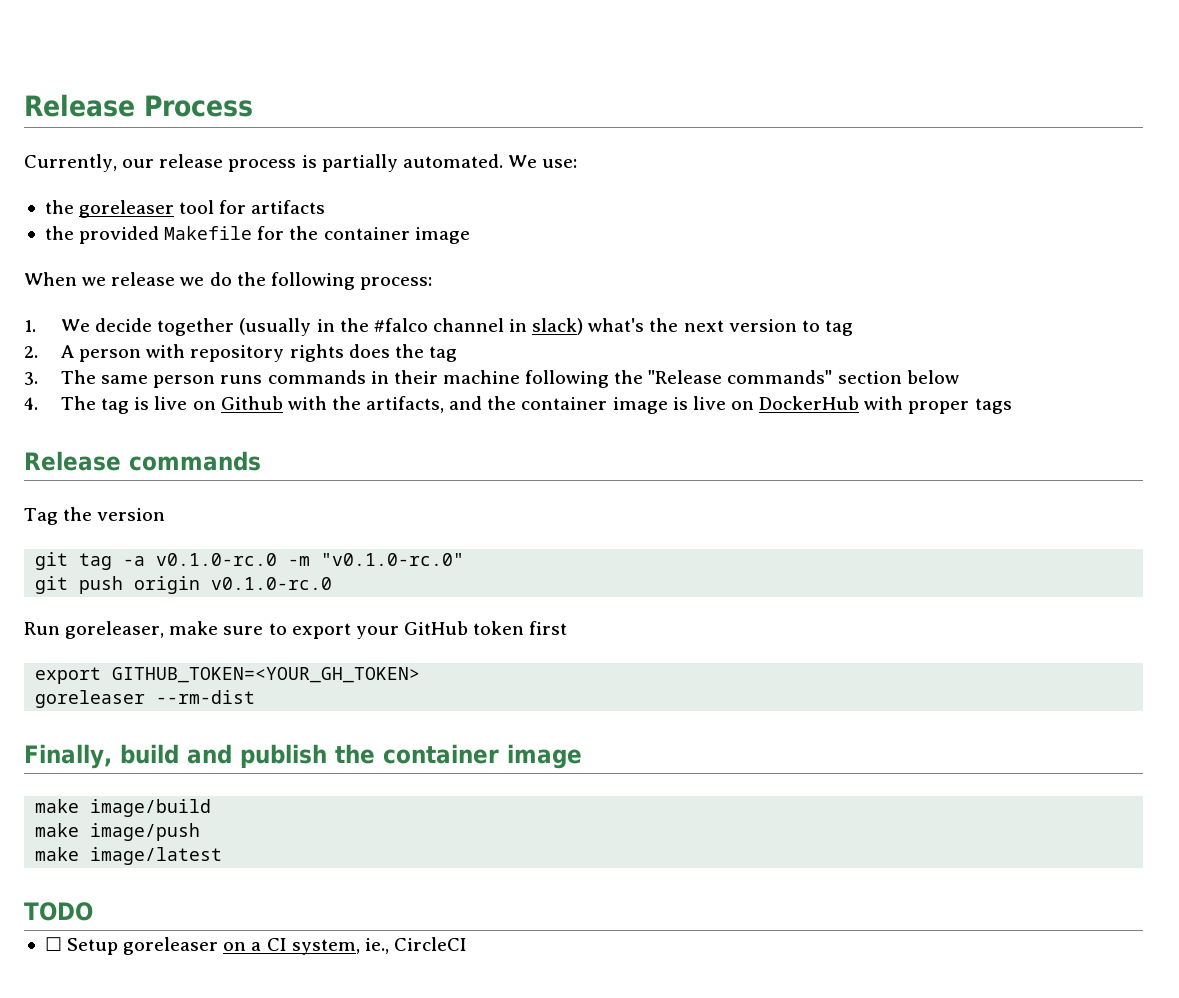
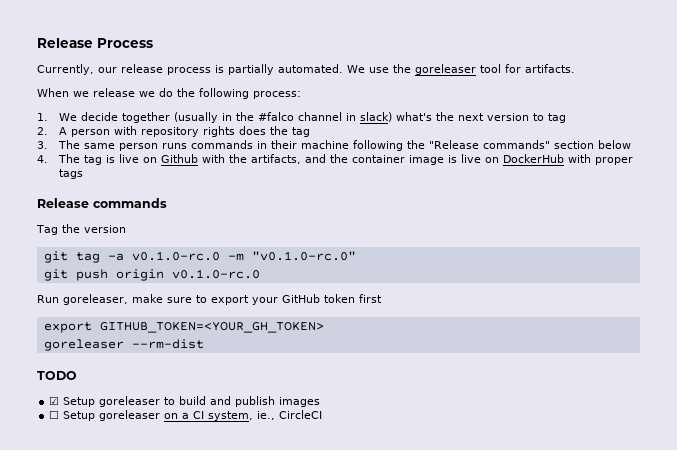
- We use:
- the goreleaser tool for artifacts
- the provided Makefile for the container image
+ We use the goreleaser tool for artifacts.
- Finally, build and publish the container image
- make image/build
- make image/push
- make image/latest
  TODO
+ ☑ Setup goreleaser to build and publish images

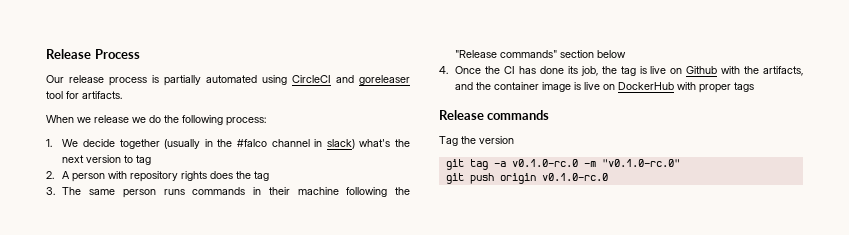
- Currently, our release process is partially automated. We use the goreleaser tool for artifacts.
+ Our release process is partially automated using CircleCI and goreleaser tool for artifacts.
- 4. The tag is live on Github with the artifacts, and the container image is live on DockerHub with proper tags
+ 4. Once the CI has done its job, the tag is live on Github with the artifacts, and the container image is live on DockerHub with proper tags
- Run goreleaser, make sure to export your GitHub token first
- export GITHUB_TOKEN=<YOUR_GH_TOKEN>
- goreleaser --rm-dist
- TODO
- ☑ Setup goreleaser to build and publish images
- ☐ Setup goreleaser on a CI system, ie., CircleCI

